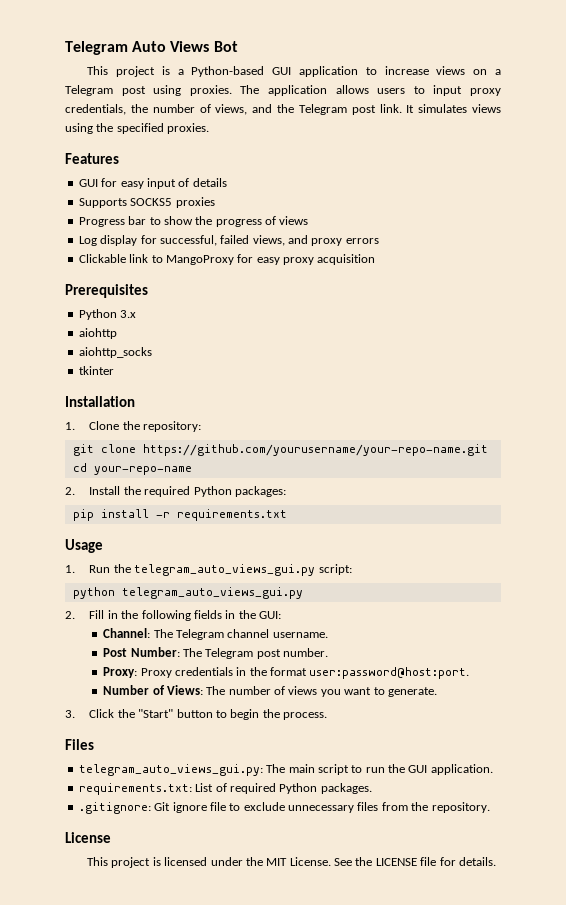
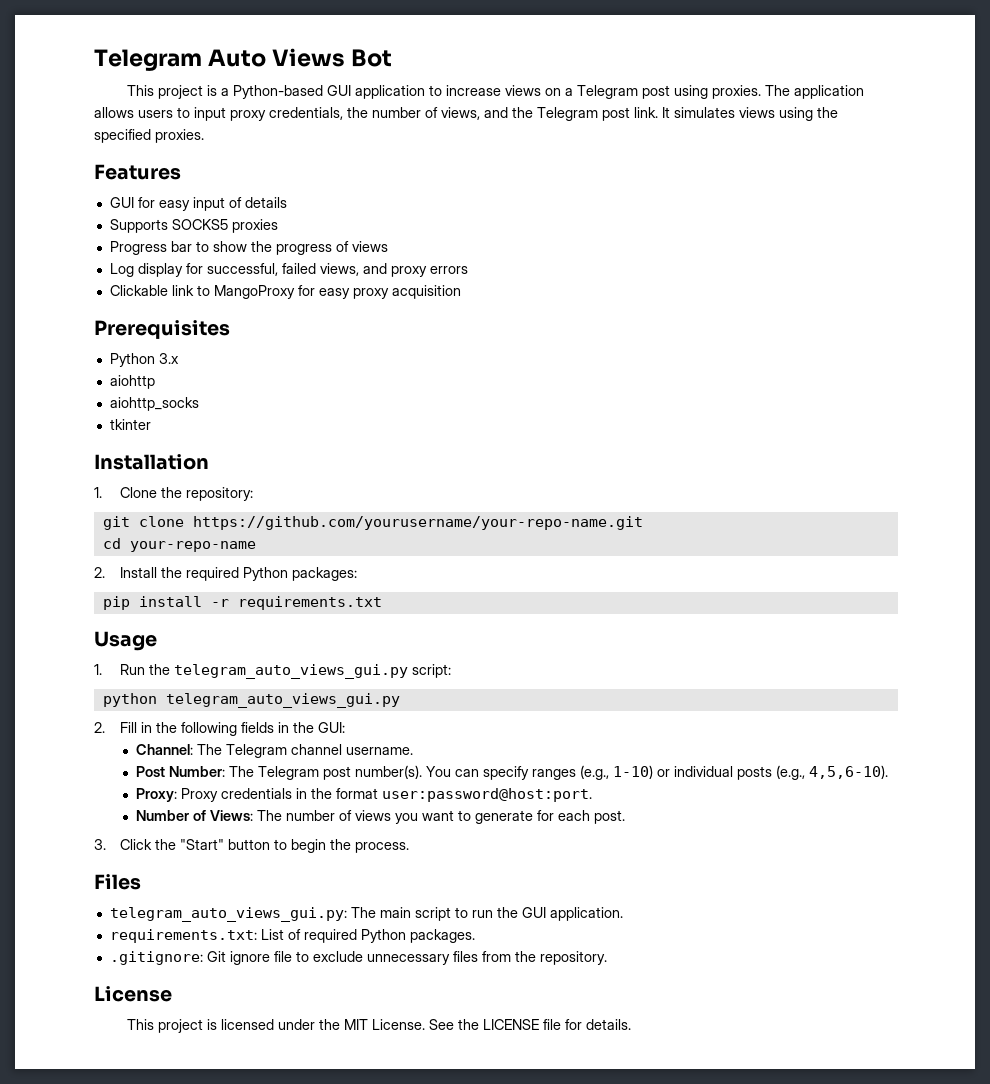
- Post Number: The Telegram post number.
+ Post Number: The Telegram post number(s). You can specify ranges (e.g., 1-10) or individual posts (e.g., 4,5,6-10).
- Number of Views: The number of views you want to generate.
+ Number of Views: The number of views you want to generate for each post.

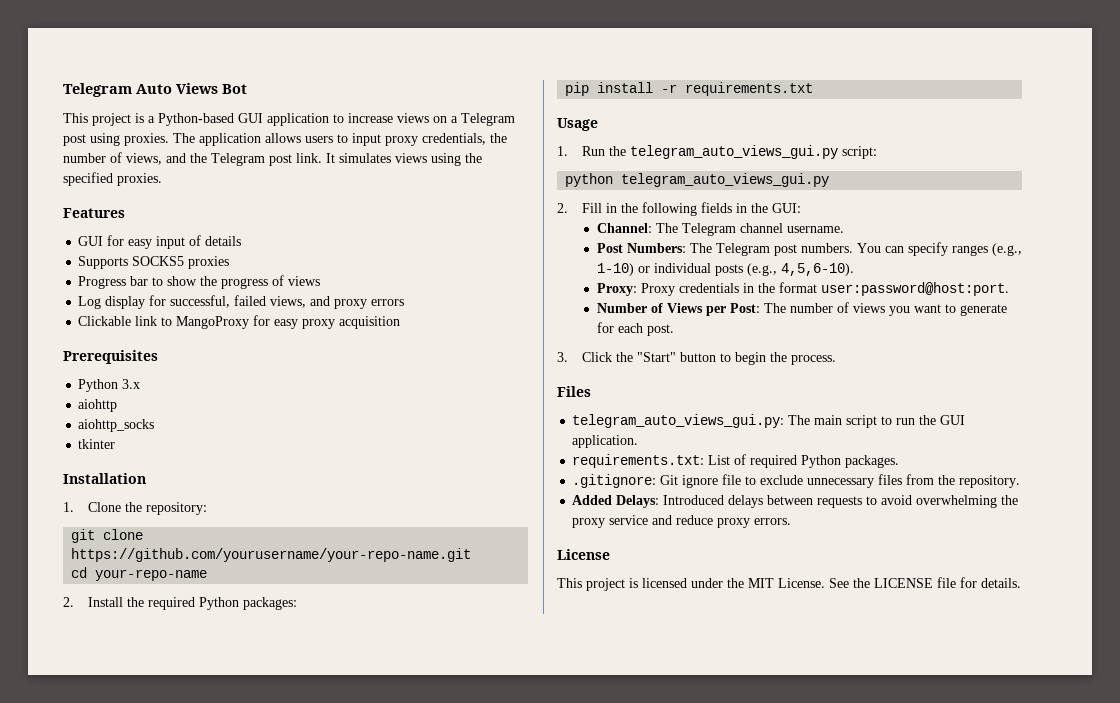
- Post Number: The Telegram post number(s).
+ Post Numbers: The Telegram post numbers.
- Number of Views: The number of views you want to generate for each post.
+ Number of Views per Post: The number of views you want to generate for each post.
+ Added Delays: Introduced delays between requests to avoid overwhelming the proxy service and reduce proxy errors.

